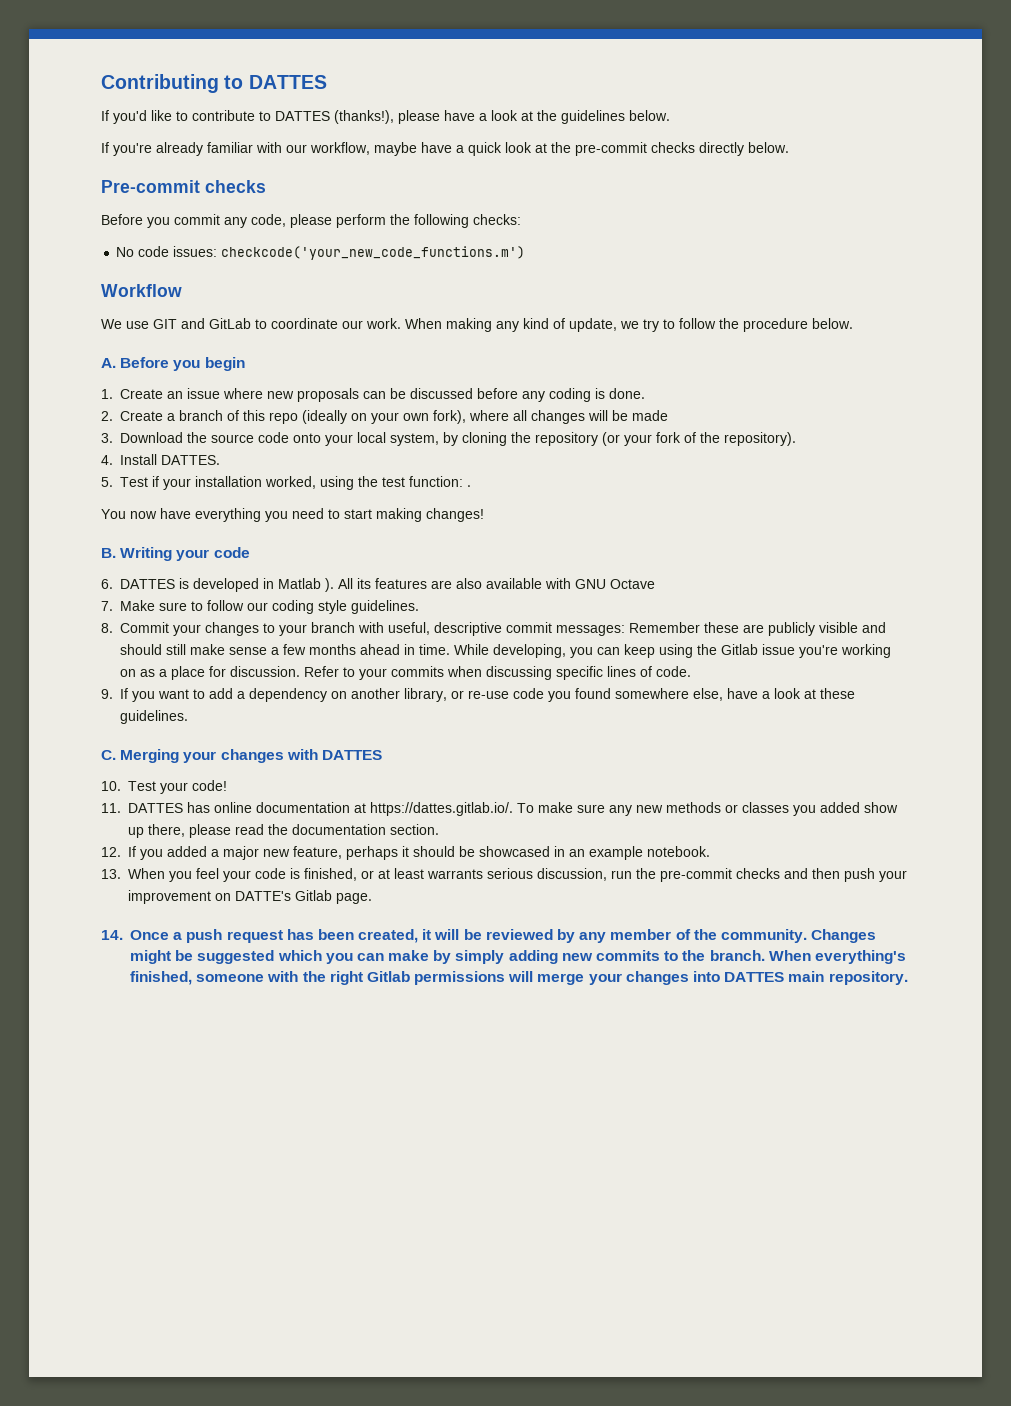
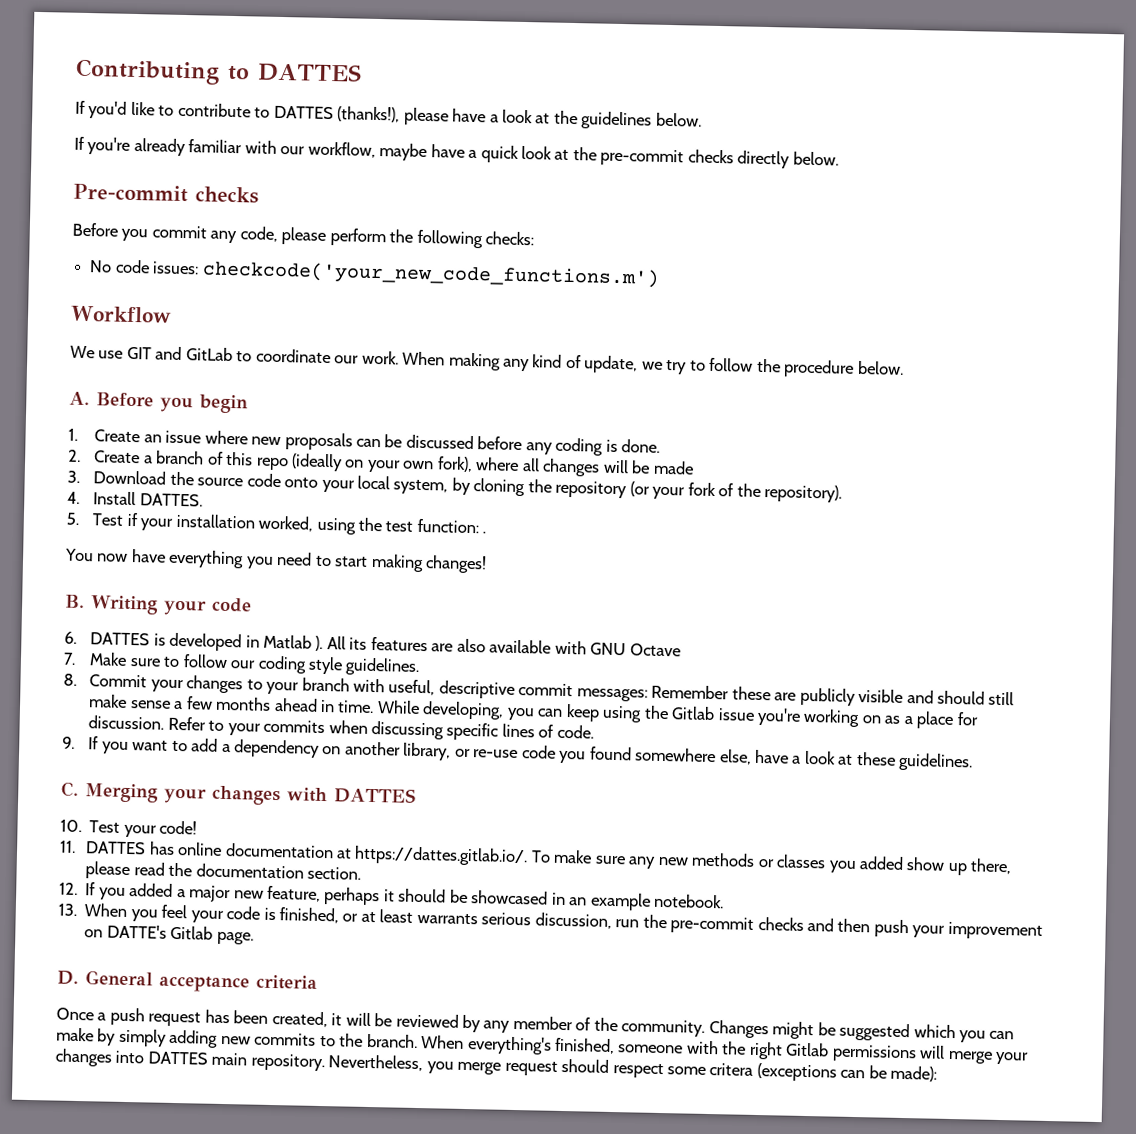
- 14. Once a push request has been created, it will be reviewed by any member of the community.
+ D. General acceptance criteria
+ Once a push request has been created, it will be reviewed by any member of the community.
+ Nevertheless, you merge request should respect some critera (exceptions can be made):

